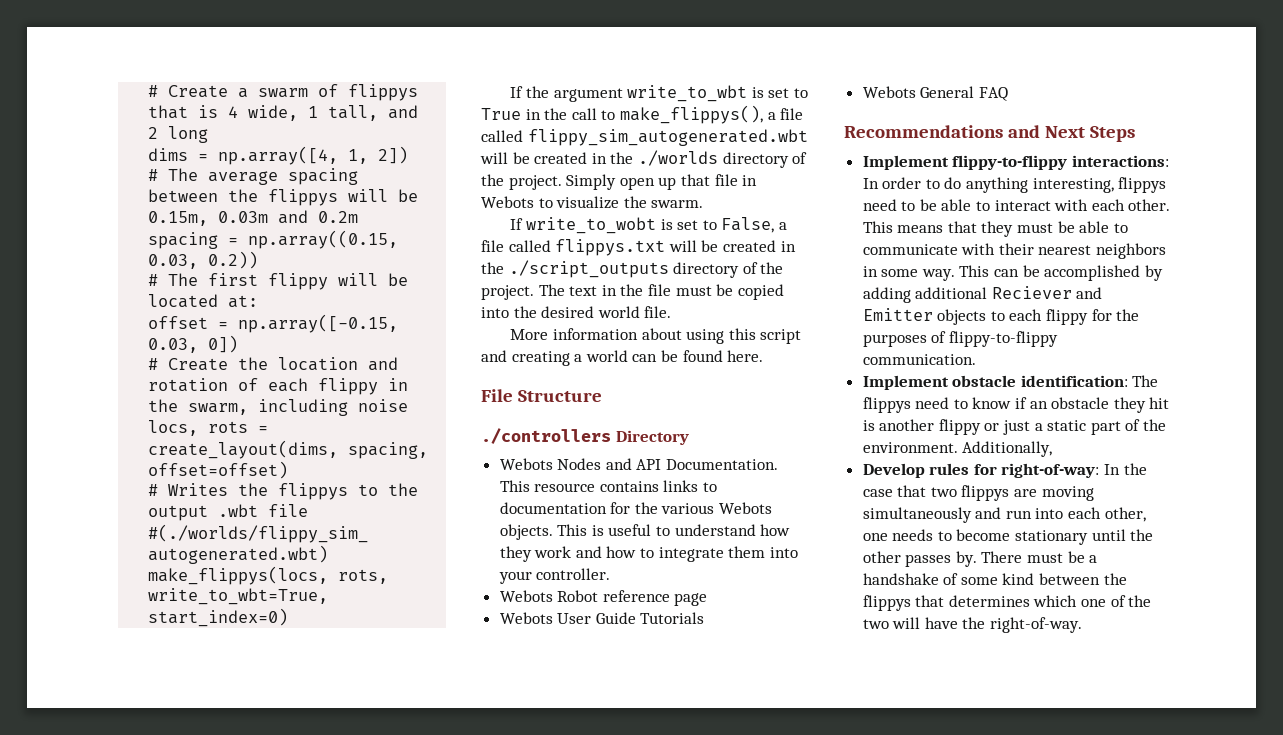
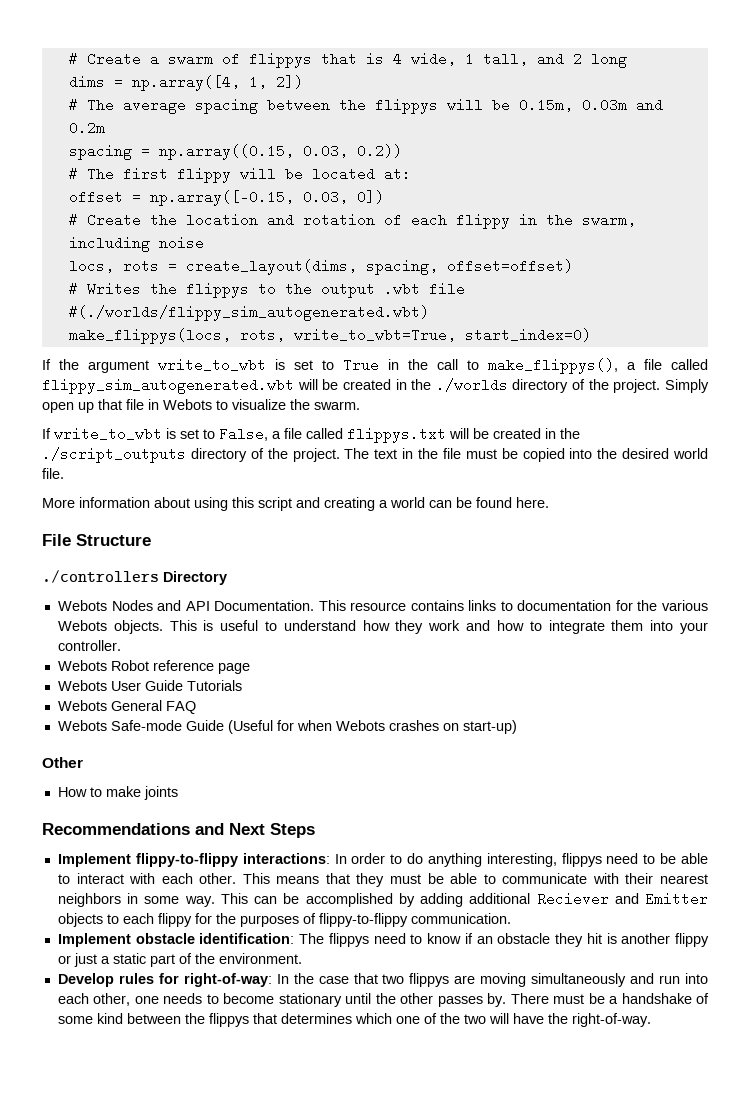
- If write_to_wobt is set to False, a file called flippys.txt will be created in the ./script_outputs directory of the project.
+ If write_to_wbt is set to False, a file called flippys.txt will be created in the ./script_outputs directory of the project.
+ Webots Safe-mode Guide (Useful for when Webots crashes on start-up)
+ Other
+ How to make joints
- Additionally,

